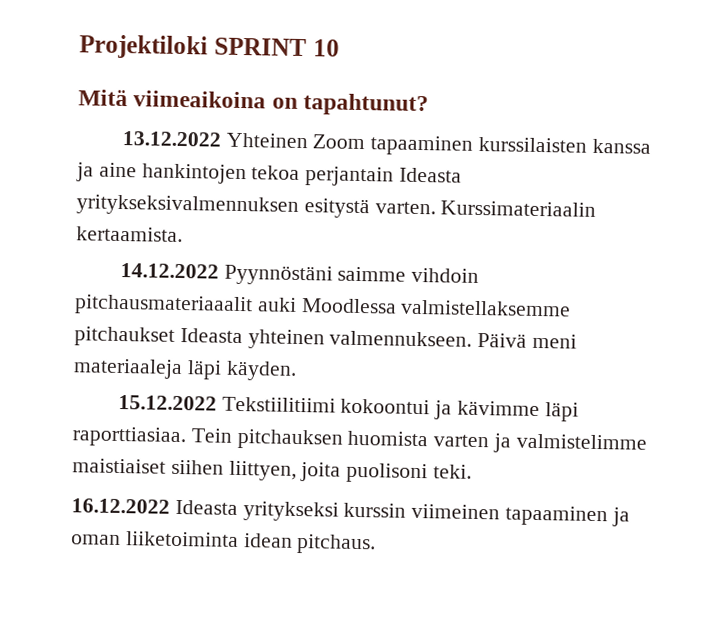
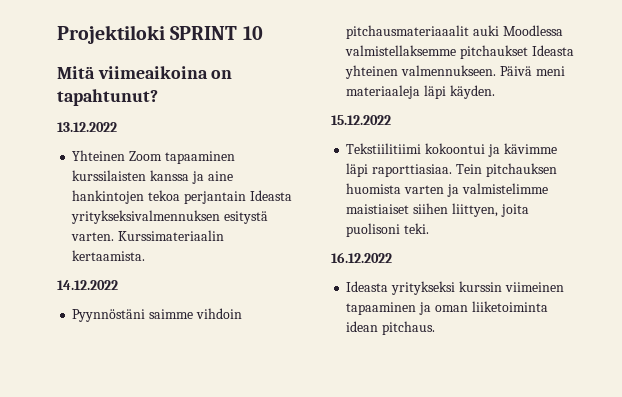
- 13.12.2022 Yhteinen Zoom tapaaminen kurssilaisten kanssa ja aine hankintojen tekoa perjantain Ideasta yritykseksivalmennuksen esitystä varten.
+ 13.12.2022
+ Yhteinen Zoom tapaaminen kurssilaisten kanssa ja aine hankintojen tekoa perjantain Ideasta yritykseksivalmennuksen esitystä varten.
- 14.12.2022 Pyynnöstäni saimme vihdoin pitchausmateriaaalit auki Moodlessa valmistellaksemme pitchaukset Ideasta yhteinen valmennukseen.
+ 14.12.2022
+ Pyynnöstäni saimme vihdoin pitchausmateriaaalit auki Moodlessa valmistellaksemme pitchaukset Ideasta yhteinen valmennukseen.
- 15.12.2022 Tekstiilitiimi kokoontui ja kävimme läpi raporttiasiaa.
+ 15.12.2022
+ Tekstiilitiimi kokoontui ja kävimme läpi raporttiasiaa.
- 16.12.2022 Ideasta yritykseksi kurssin viimeinen tapaaminen ja oman liiketoiminta idean pitchaus.
+ 16.12.2022
+ Ideasta yritykseksi kurssin viimeinen tapaaminen ja oman liiketoiminta idean pitchaus.

